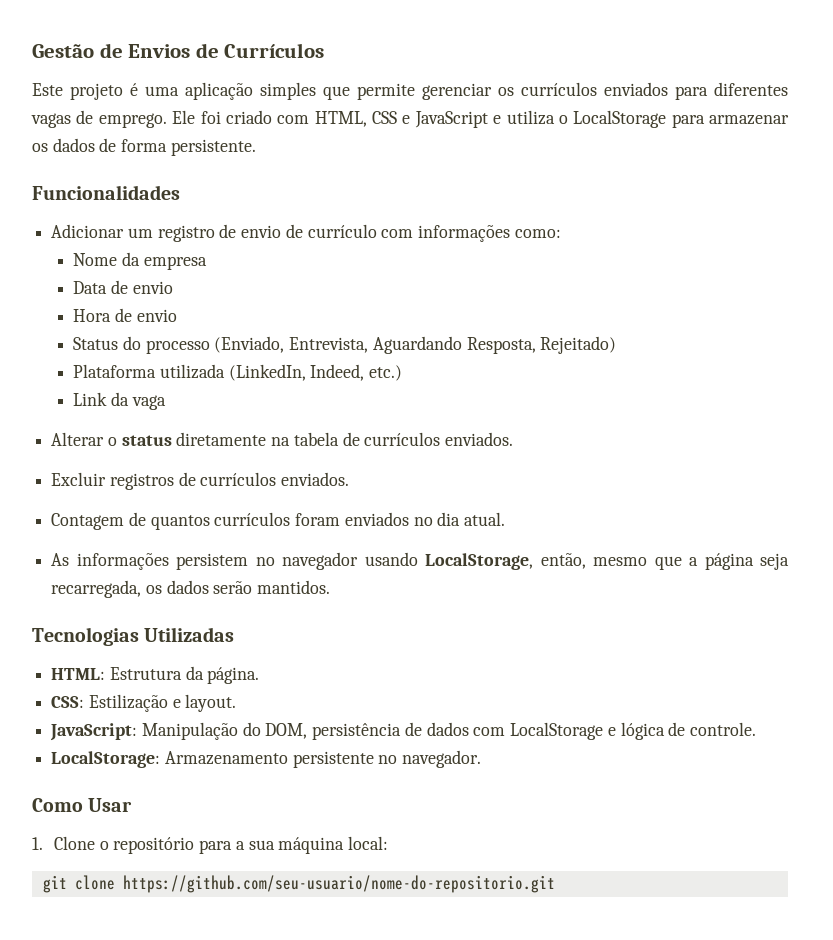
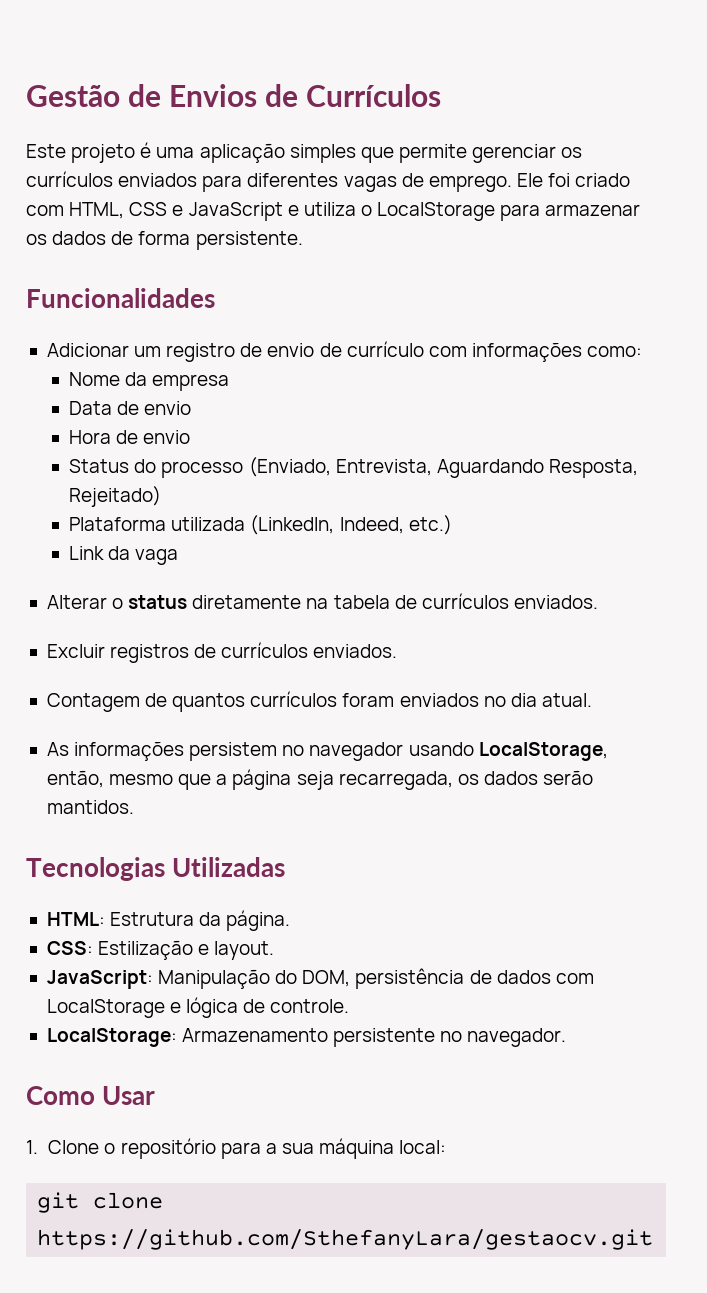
- git clone https://github.com/seu-usuario/nome-do-repositorio.git
+ git clone https://github.com/SthefanyLara/gestaocv.git

